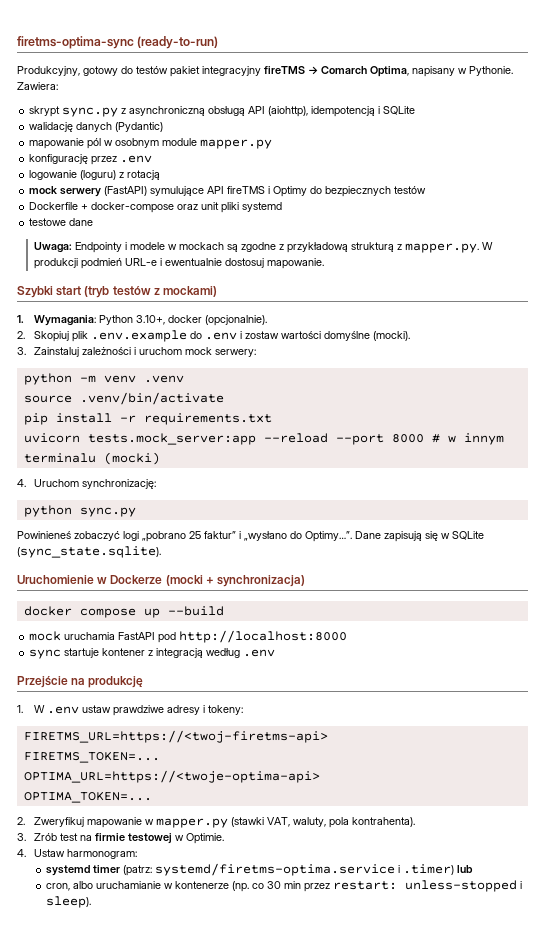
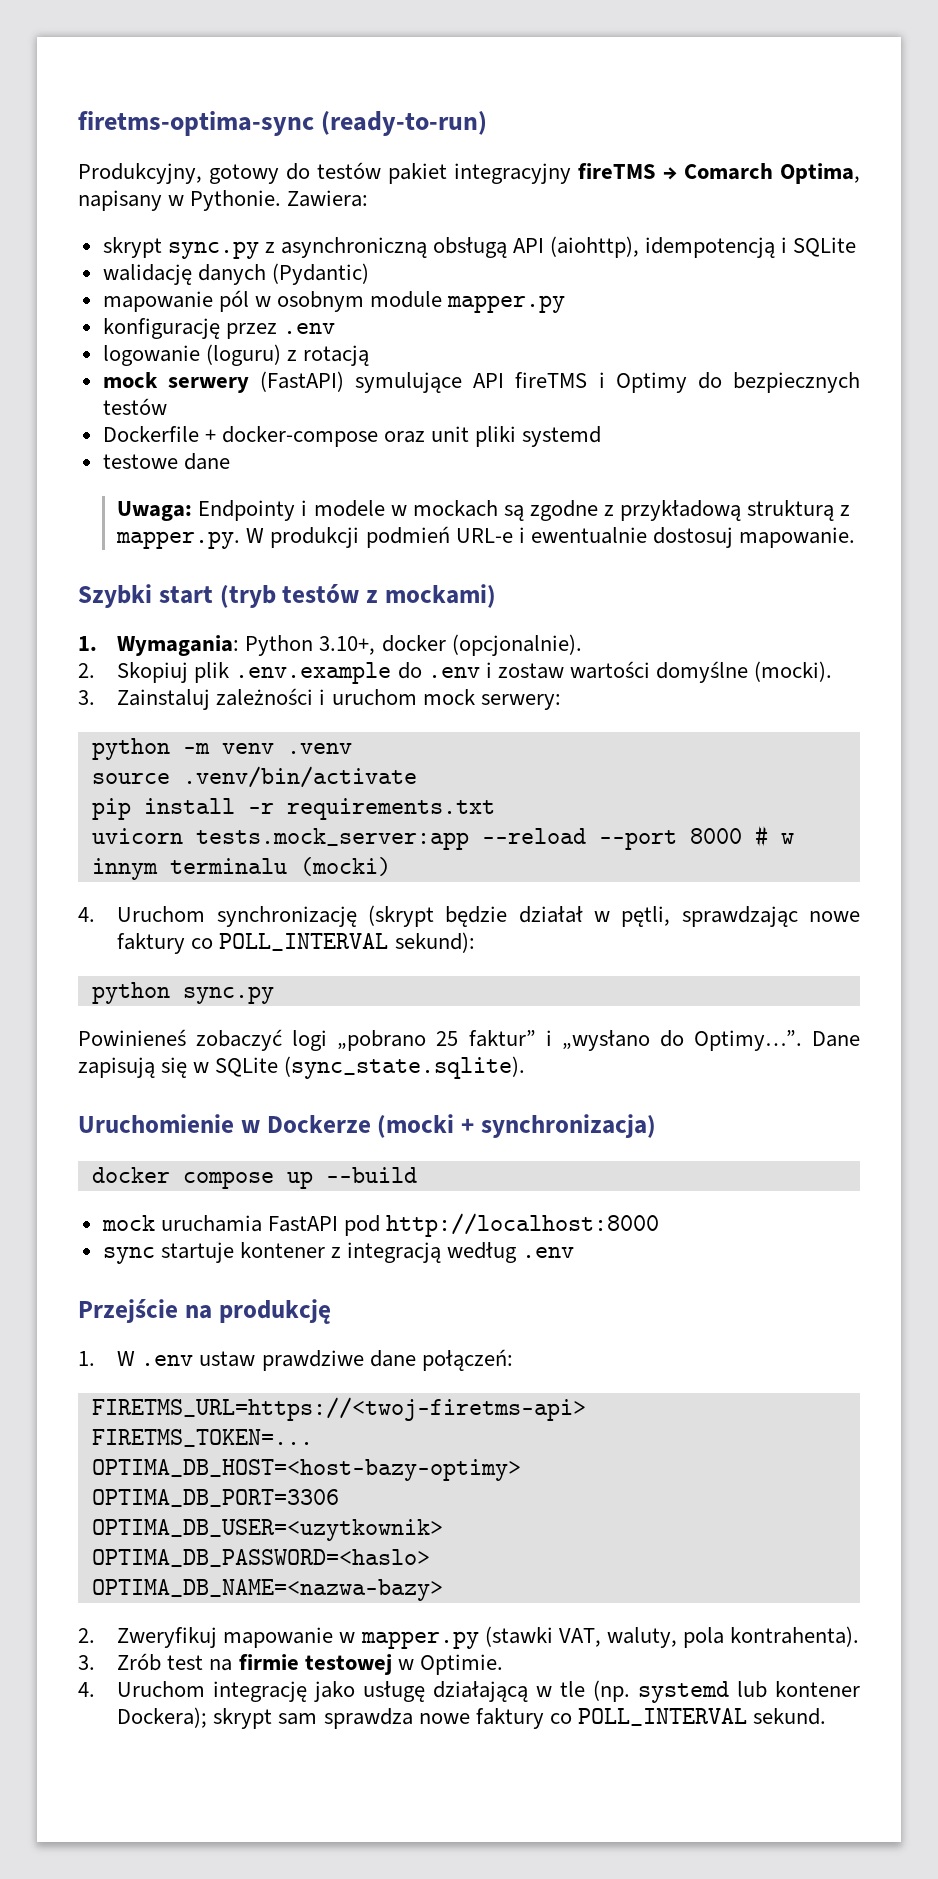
- 4. Uruchom synchronizację:
+ 4. Uruchom synchronizację (skrypt będzie działał w pętli, sprawdzając nowe faktury co POLL_INTERVAL sekund):
- 1. W .env ustaw prawdziwe adresy i tokeny:
+ 1. W .env ustaw prawdziwe dane połączeń:
- OPTIMA_URL=https://<twoje-optima-api>
- OPTIMA_TOKEN=...
+ OPTIMA_DB_HOST=<host-bazy-optimy>
+ OPTIMA_DB_PORT=3306
+ OPTIMA_DB_USER=<uzytkownik>
+ OPTIMA_DB_PASSWORD=<haslo>
+ OPTIMA_DB_NAME=<nazwa-bazy>
- 4. Ustaw harmonogram:
- systemd timer (patrz: systemd/firetms-optima.service i .timer) lub
- cron, albo uruchamianie w kontenerze (np. co 30 min przez restart: unless-stopped i sleep).
+ 4. Uruchom integrację jako usługę działającą w tle (np. systemd lub kontener Dockera); skrypt sam sprawdza nowe faktury co POLL_INTERVAL sekund.

